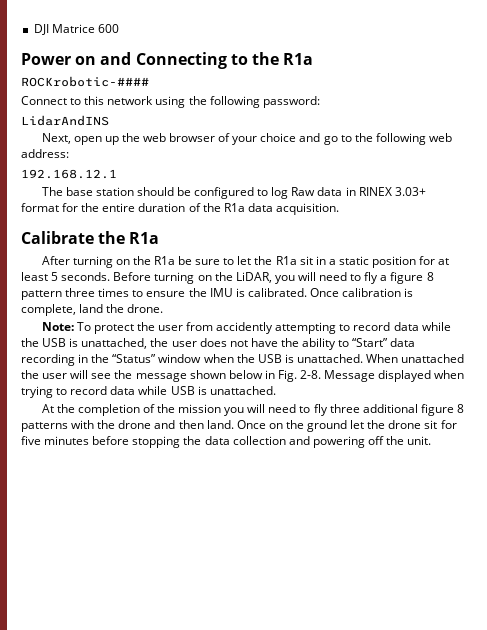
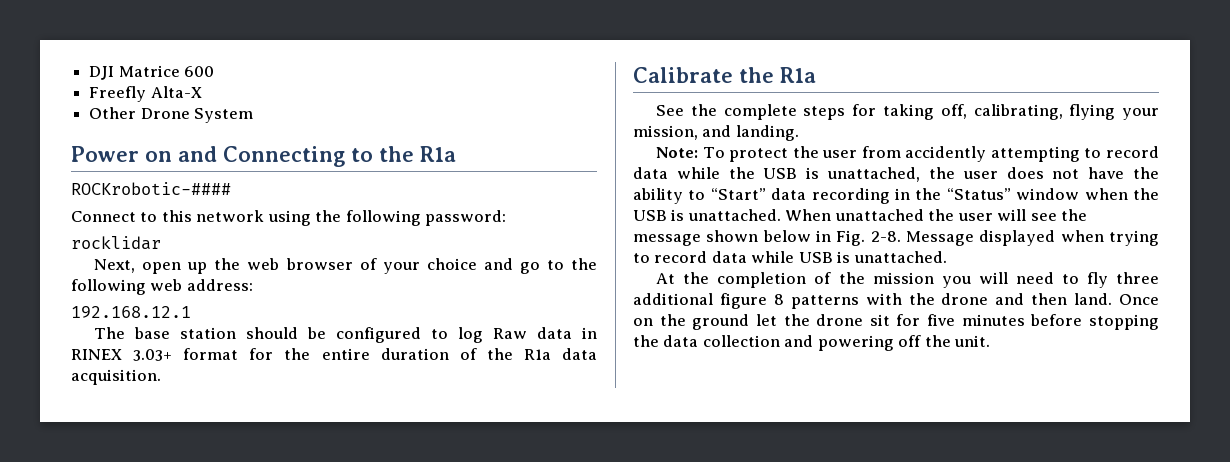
+ Freefly Alta-X
+ Other Drone System
- LidarAndINS
+ rocklidar
- After turning on the R1a be sure to let the R1a sit in a static position for at least 5 seconds. Before turning on the LiDAR, you will need to fly a figure 8 pattern three times to ensure the IMU is calibrated. Once calibration is complete, land the drone.
+ See the complete steps for taking off, calibrating, flying your mission, and landing.

